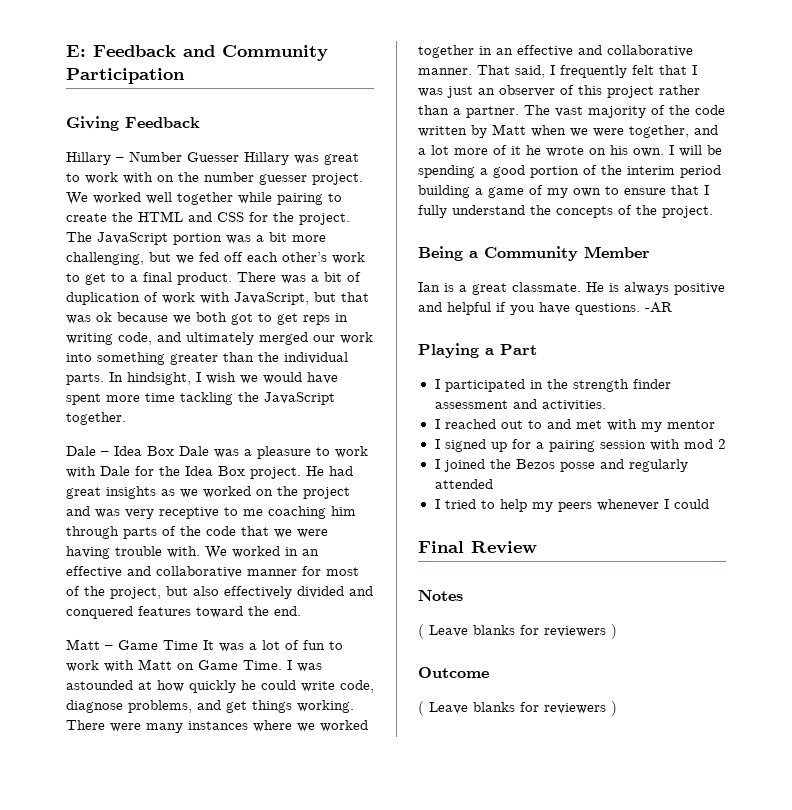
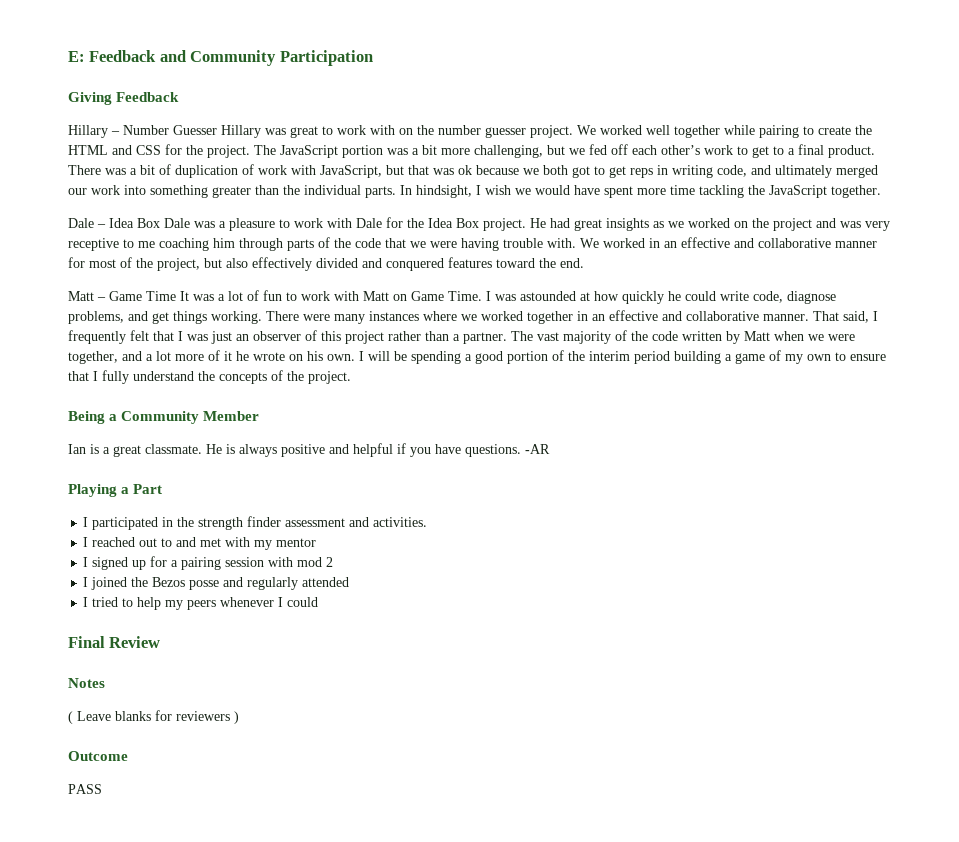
  Outcome
- ( Leave blanks for reviewers )
+ PASS

